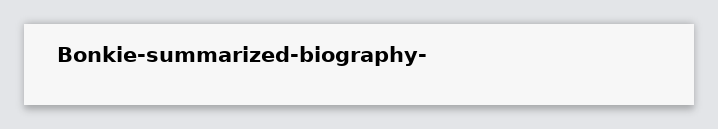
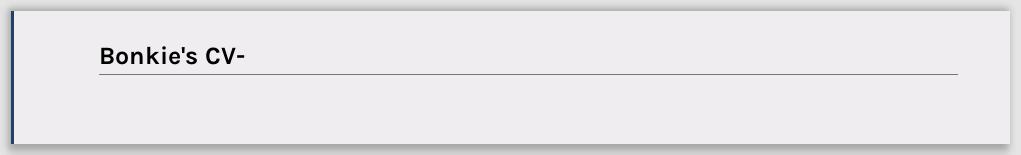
- Bonkie-summarized-biography-
+ Bonkie's CV-

